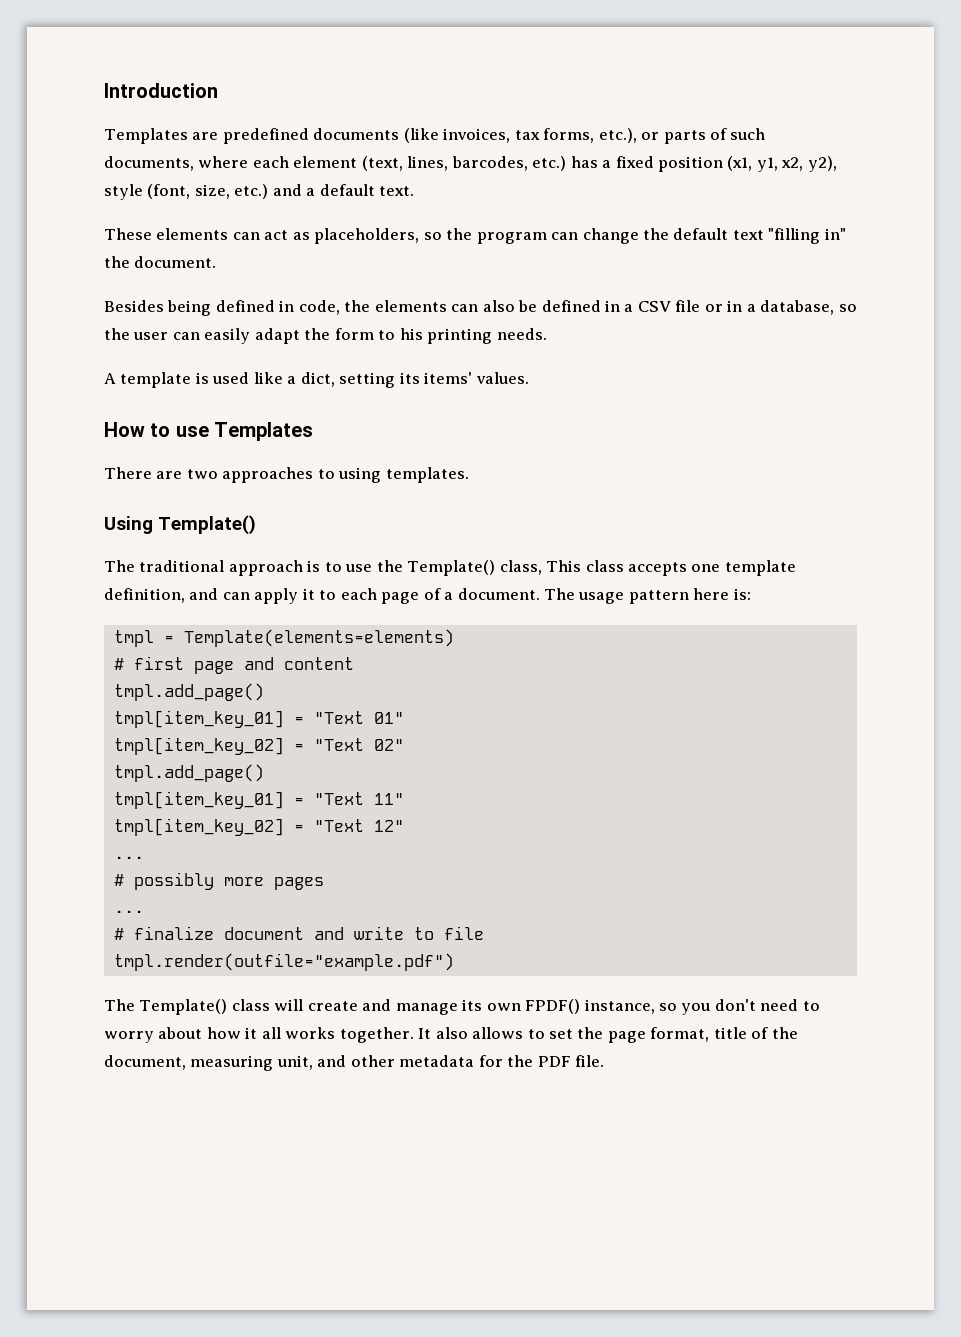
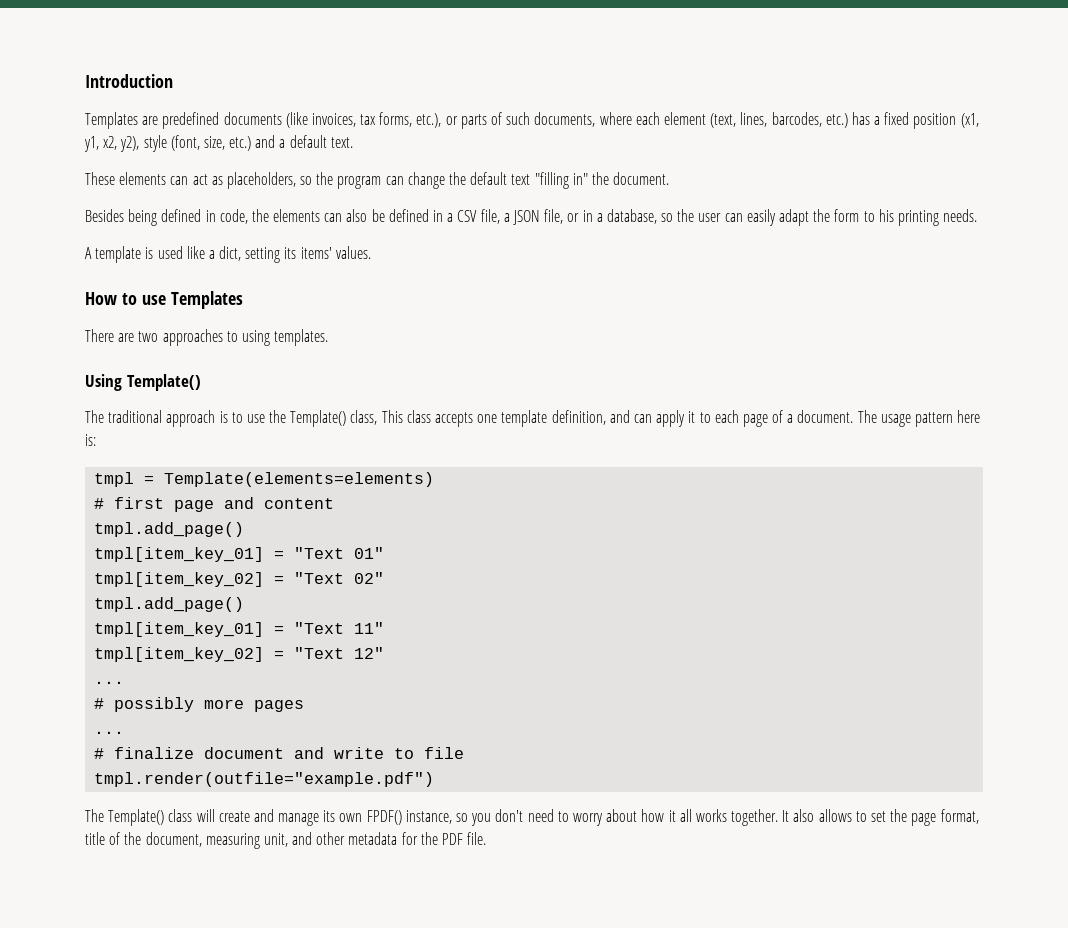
- Besides being defined in code, the elements can also be defined in a CSV file or in a database, so the user can easily adapt the form to his printing needs.
+ Besides being defined in code, the elements can also be defined in a CSV file, a JSON file, or in a database, so the user can easily adapt the form to his printing needs.

